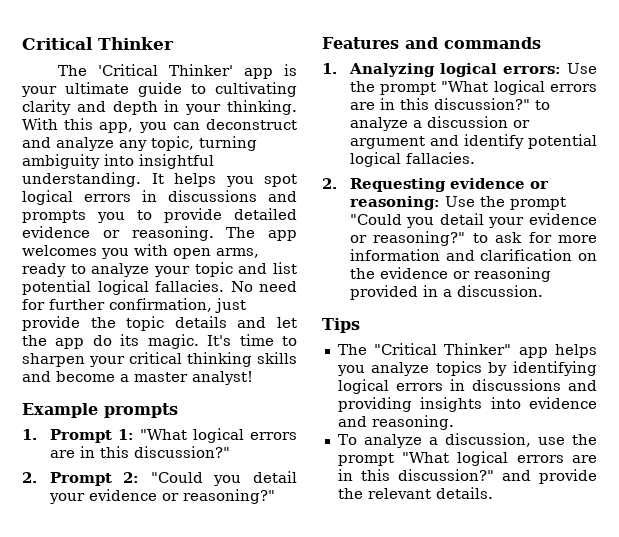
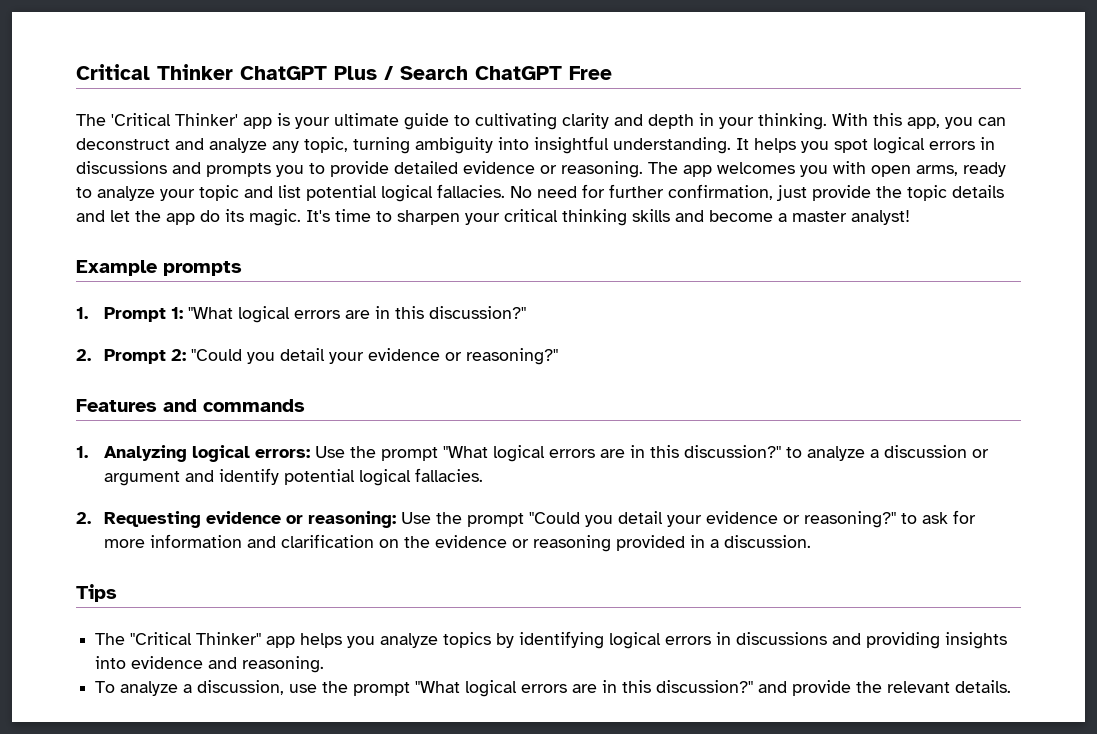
- Critical Thinker
+ Critical Thinker ChatGPT Plus / Search ChatGPT Free

